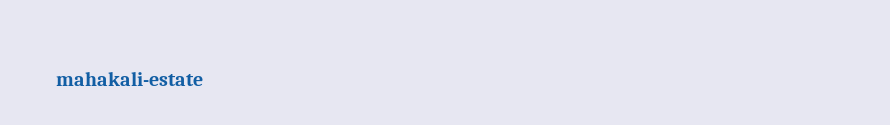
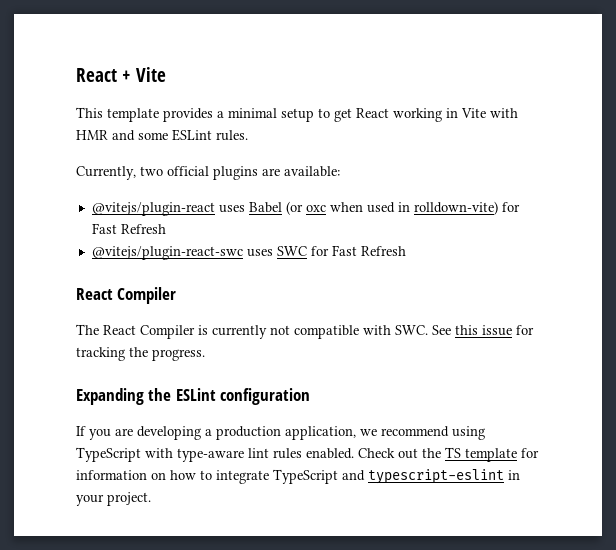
- mahakali-estate
+ React + Vite
+ This template provides a minimal setup to get React working in Vite with HMR and some ESLint rules.
+ Currently, two official plugins are available:
+ @vitejs/plugin-react uses Babel (or oxc when used in rolldown-vite) for Fast Refresh
+ @vitejs/plugin-react-swc uses SWC for Fast Refresh
+ React Compiler
+ The React Compiler is currently not compatible with SWC. See this issue for tracking the progress.
+ Expanding the ESLint configuration
+ If you are developing a production application, we recommend using TypeScript with type-aware lint rules enabled. Check out the TS template for information on how to integrate TypeScript and typescript-eslint in your project.

